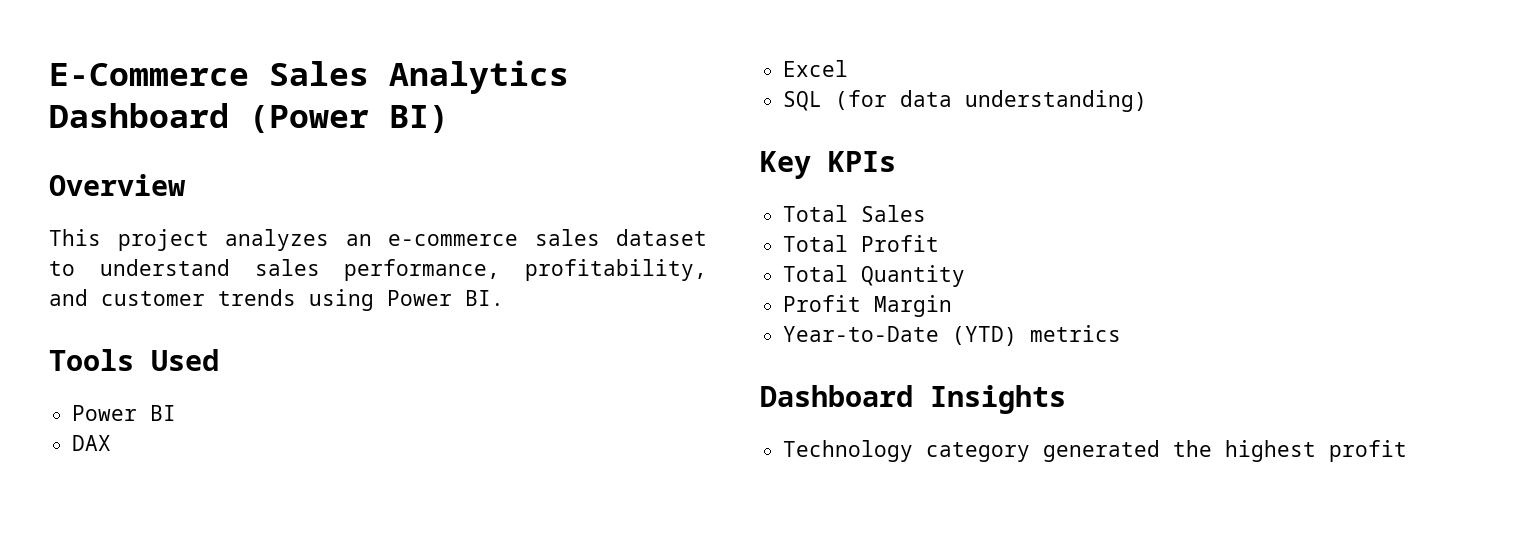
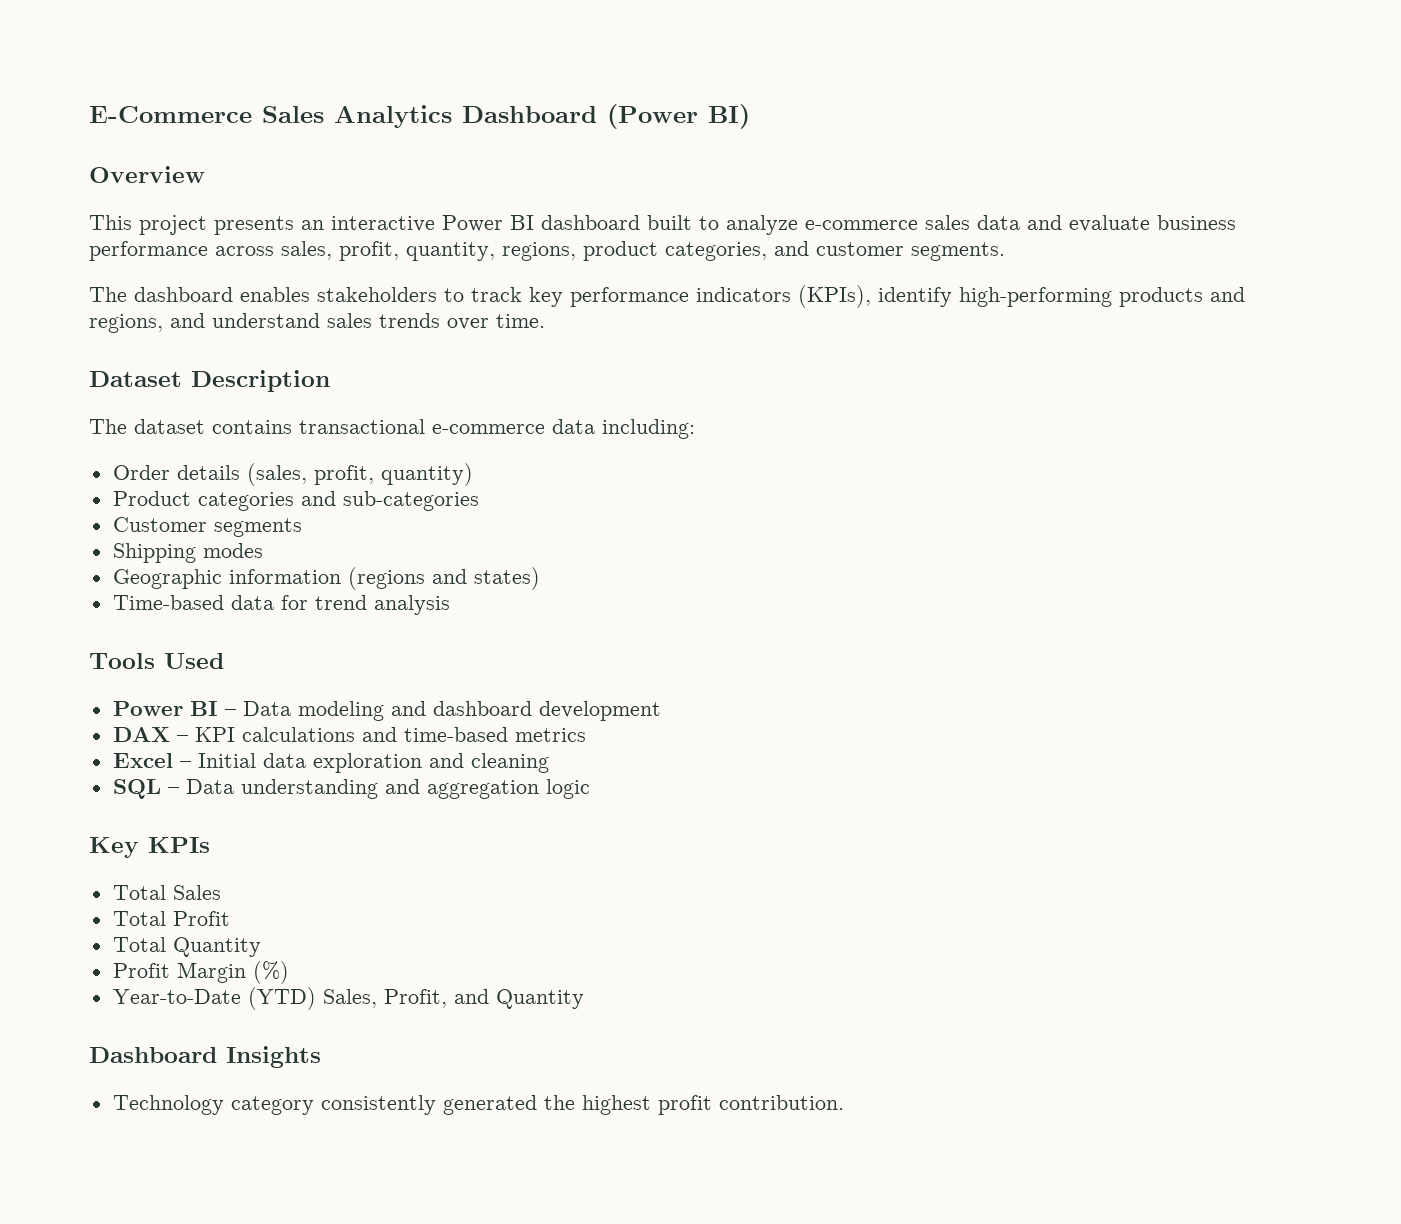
- This project analyzes an e-commerce sales dataset to understand sales performance, profitability, and customer trends using Power BI.
+ This project presents an interactive Power BI dashboard built to analyze e-commerce sales data and evaluate business performance across sales, profit, quantity, regions, product categories, and customer segments.
+ The dashboard enables stakeholders to track key performance indicators (KPIs), identify high-performing products and regions, and understand sales trends over time.
+ Dataset Description
+ The dataset contains transactional e-commerce data including:
+ Order details (sales, profit, quantity)
+ Product categories and sub-categories
+ Customer segments
+ Shipping modes
+ Geographic information (regions and states)
+ Time-based data for trend analysis
  Tools Used
- Power BI
- DAX
- Excel
- SQL (for data understanding)
+ Power BI – Data modeling and dashboard development
+ DAX – KPI calculations and time-based metrics
+ Excel – Initial data exploration and cleaning
+ SQL – Data understanding and aggregation logic
- Profit Margin
+ Profit Margin (%)
- Year-to-Date (YTD) metrics
+ Year-to-Date (YTD) Sales, Profit, and Quantity
- Technology category generated the highest profit
+ Technology category consistently generated the highest profit contribution.

